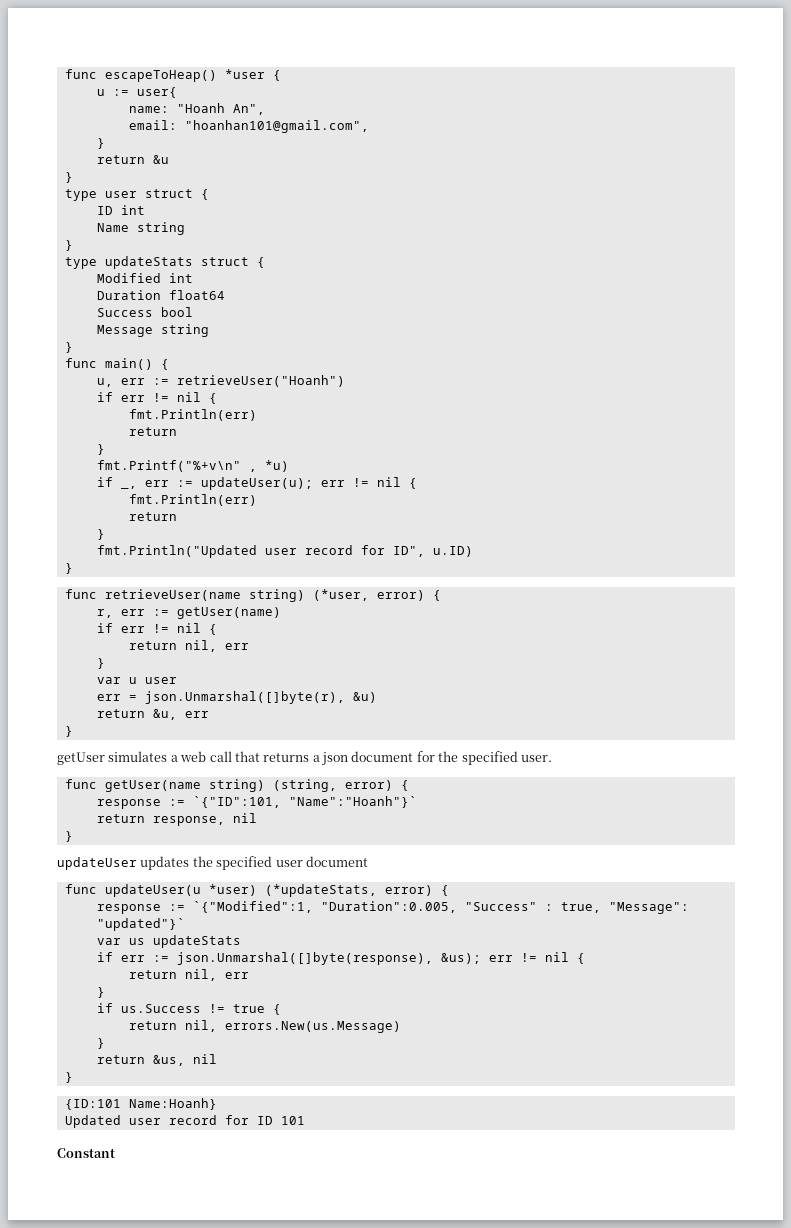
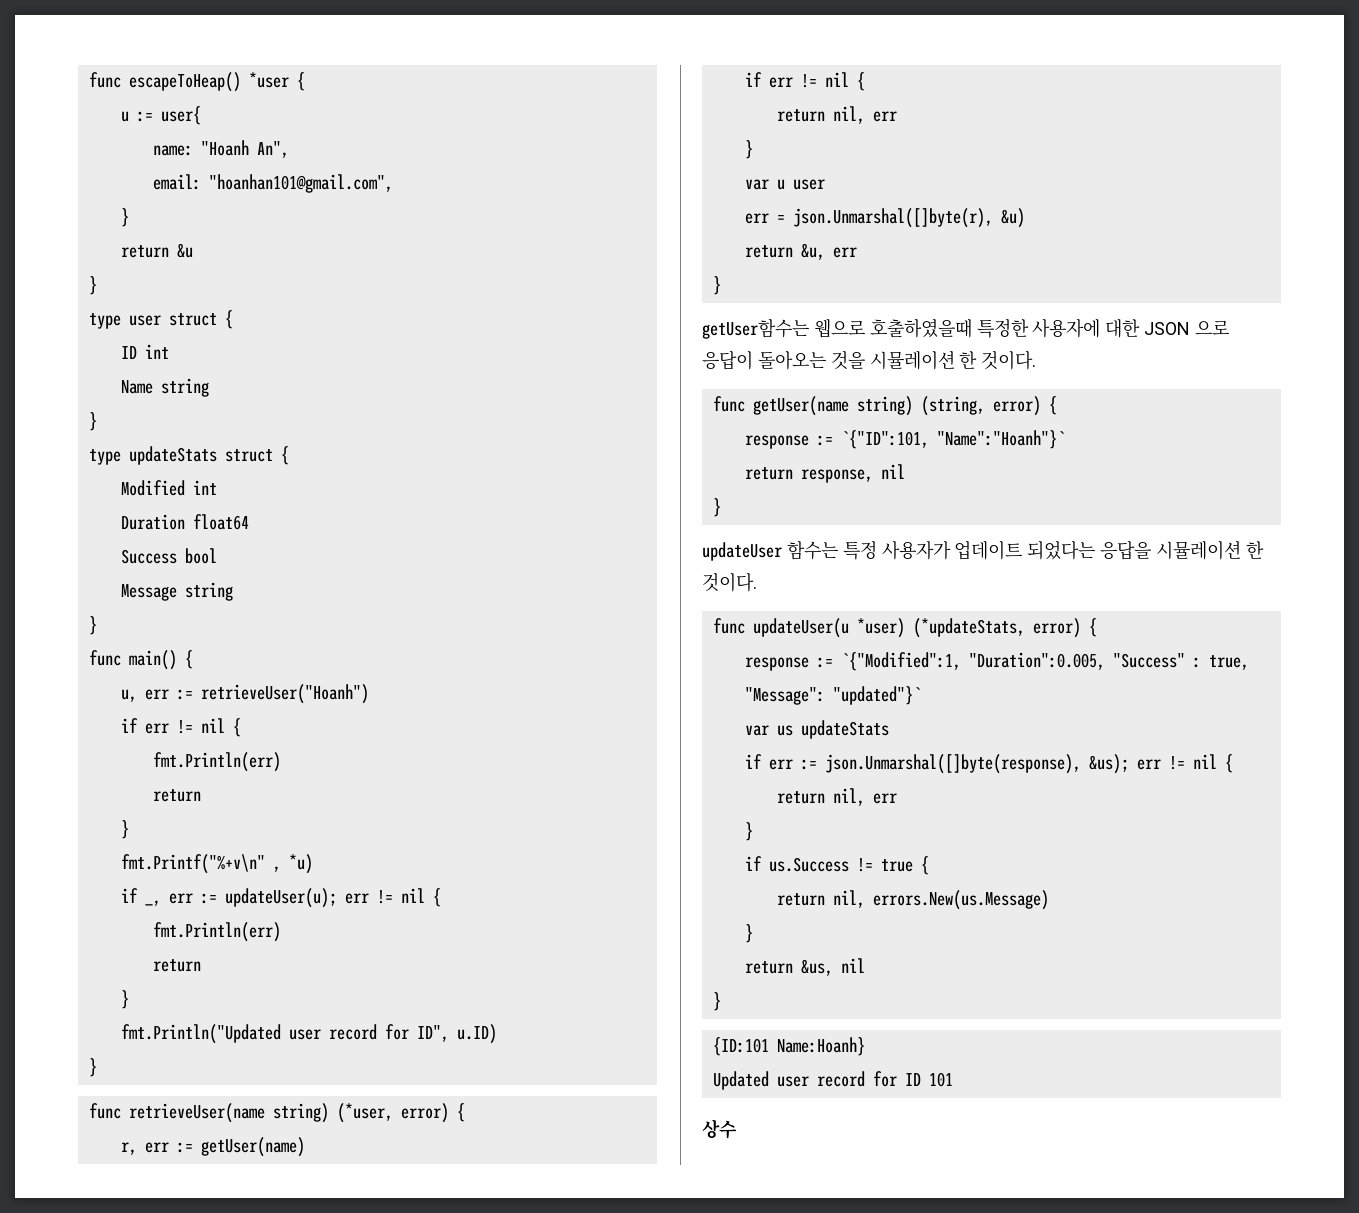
- getUser simulates a web call that returns a json document for the specified user.
+ getUser함수는 웹으로 호출하였을때 특정한 사용자에 대한 JSON 으로 응답이 돌아오는 것을 시뮬레이션 한 것이다.
- updateUser updates the specified user document
+ updateUser 함수는 특정 사용자가 업데이트 되었다는 응답을 시뮬레이션 한 것이다.
- Constant
+ 상수

